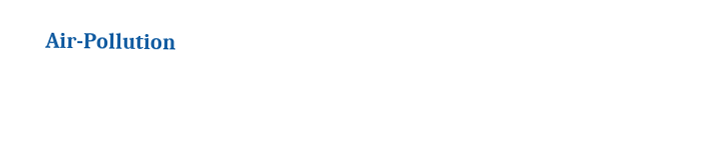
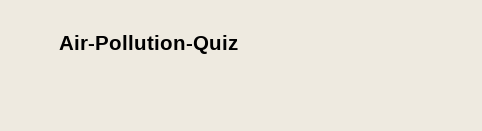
- Air-Pollution
+ Air-Pollution-Quiz

